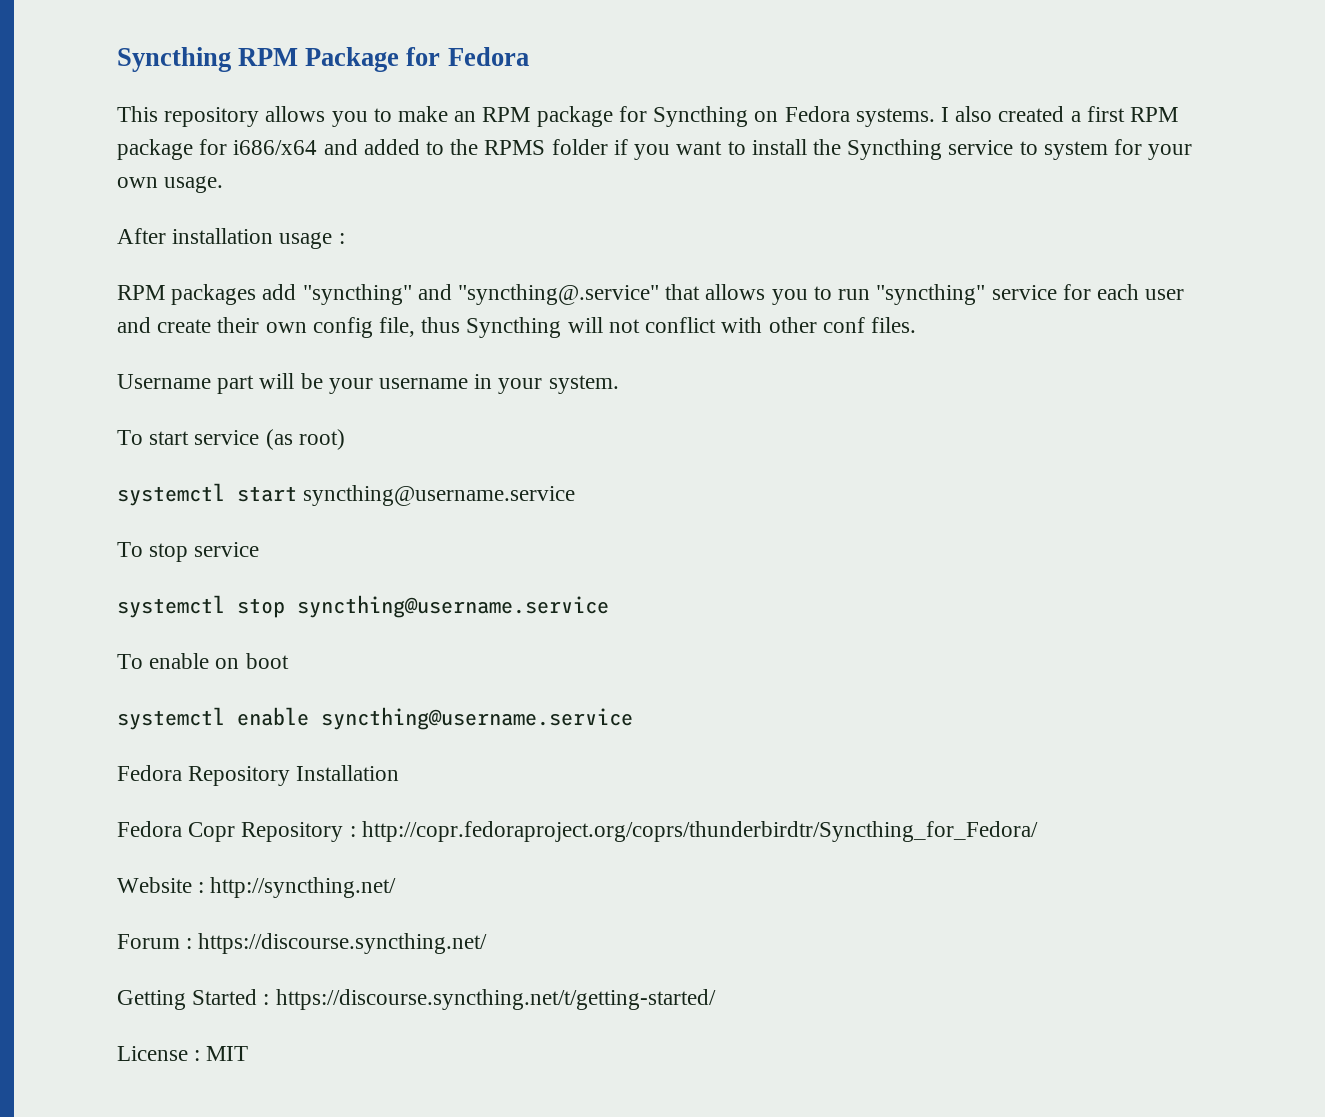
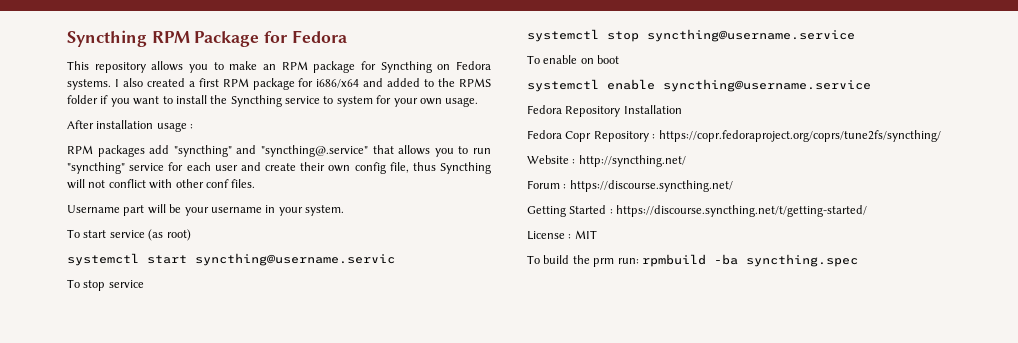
- systemctl start syncthing@username.service
+ systemctl start syncthing@username.servic
- Fedora Copr Repository : http://copr.fedoraproject.org/coprs/thunderbirdtr/Syncthing_for_Fedora/
+ Fedora Copr Repository : https://copr.fedoraproject.org/coprs/tune2fs/syncthing/
+ To build the prm run: rpmbuild -ba syncthing.spec

